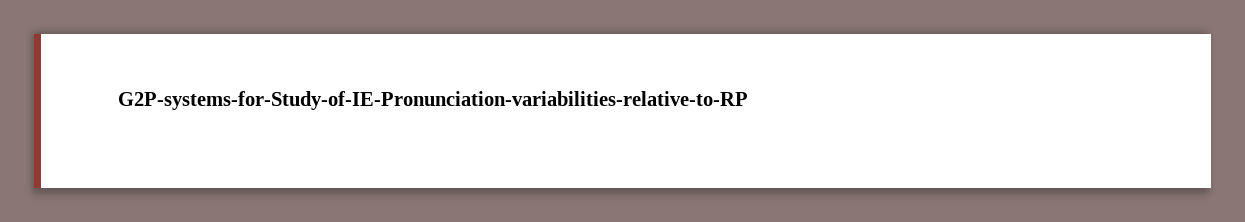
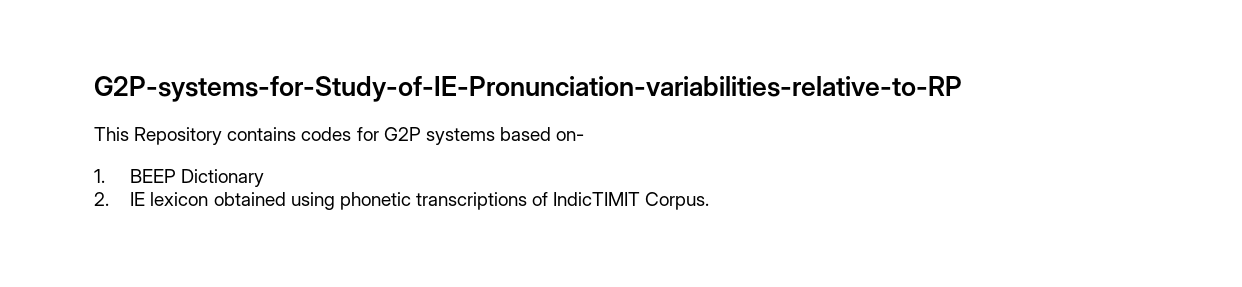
+ This Repository contains codes for G2P systems based on-
+ 1. BEEP Dictionary
+ 2. IE lexicon obtained using phonetic transcriptions of IndicTIMIT Corpus.

